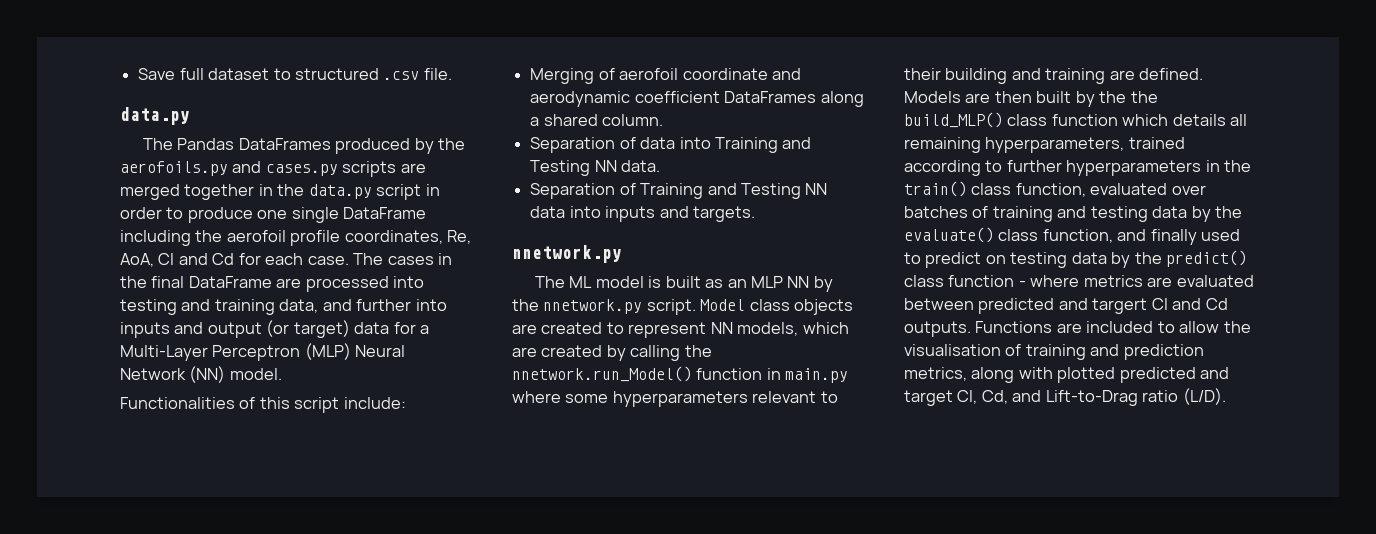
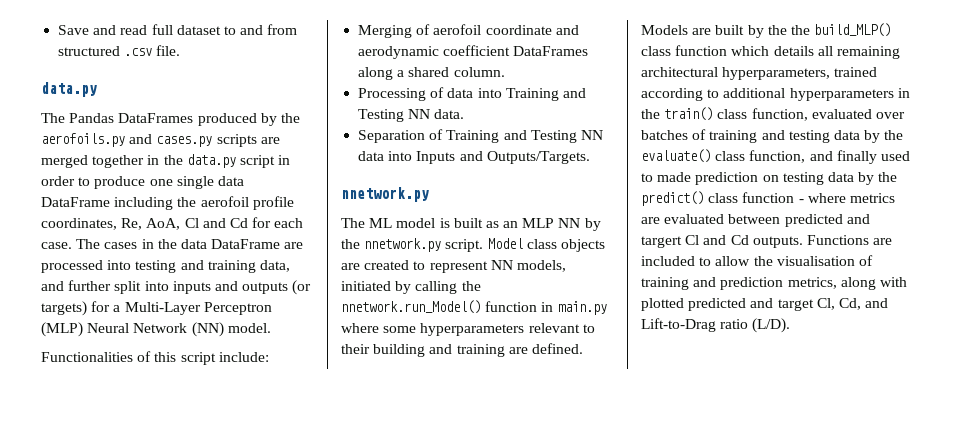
- Save full dataset to structured .csv file.
+ Save and read full dataset to and from structured .csv file.
- The Pandas DataFrames produced by the aerofoils.py and cases.py scripts are merged together in the data.py script in order to produce one single DataFrame including the aerofoil profile coordinates, Re, AoA, Cl and Cd for each case.
+ The Pandas DataFrames produced by the aerofoils.py and cases.py scripts are merged together in the data.py script in order to produce one single data DataFrame including the aerofoil profile coordinates, Re, AoA, Cl and Cd for each case.
- The cases in the final DataFrame are processed into testing and training data, and further into inputs and output (or target) data for a Multi-Layer Perceptron (MLP) Neural Network (NN) model.
+ The cases in the data DataFrame are processed into testing and training data, and further split into inputs and outputs (or targets) for a Multi-Layer Perceptron (MLP) Neural Network (NN) model.
- Separation of data into Training and Testing NN data.
+ Processing of data into Training and Testing NN data.
- Separation of Training and Testing NN data into inputs and targets.
+ Separation of Training and Testing NN data into Inputs and Outputs/Targets.
- Model class objects are created to represent NN models, which are created by calling the nnetwork.run_Model() function in main.py where some hyperparameters relevant to their building and training are defined.
+ Model class objects are created to represent NN models, initiated by calling the nnetwork.run_Model() function in main.py where some hyperparameters relevant to their building and training are defined.
- Models are then built by the the build_MLP() class function which details all remaining hyperparameters, trained according to further hyperparameters in the train() class function, evaluated over batches of training and testing data by the evaluate() class function, and finally used to predict on testing data by the predict() class function - where metrics are evaluated between predicted and targert Cl and Cd outputs.
+ Models are built by the the build_MLP() class function which details all remaining architectural hyperparameters, trained according to additional hyperparameters in the train() class function, evaluated over batches of training and testing data by the evaluate() class function, and finally used to made prediction on testing data by the predict() class function - where metrics are evaluated between predicted and targert Cl and Cd outputs.

